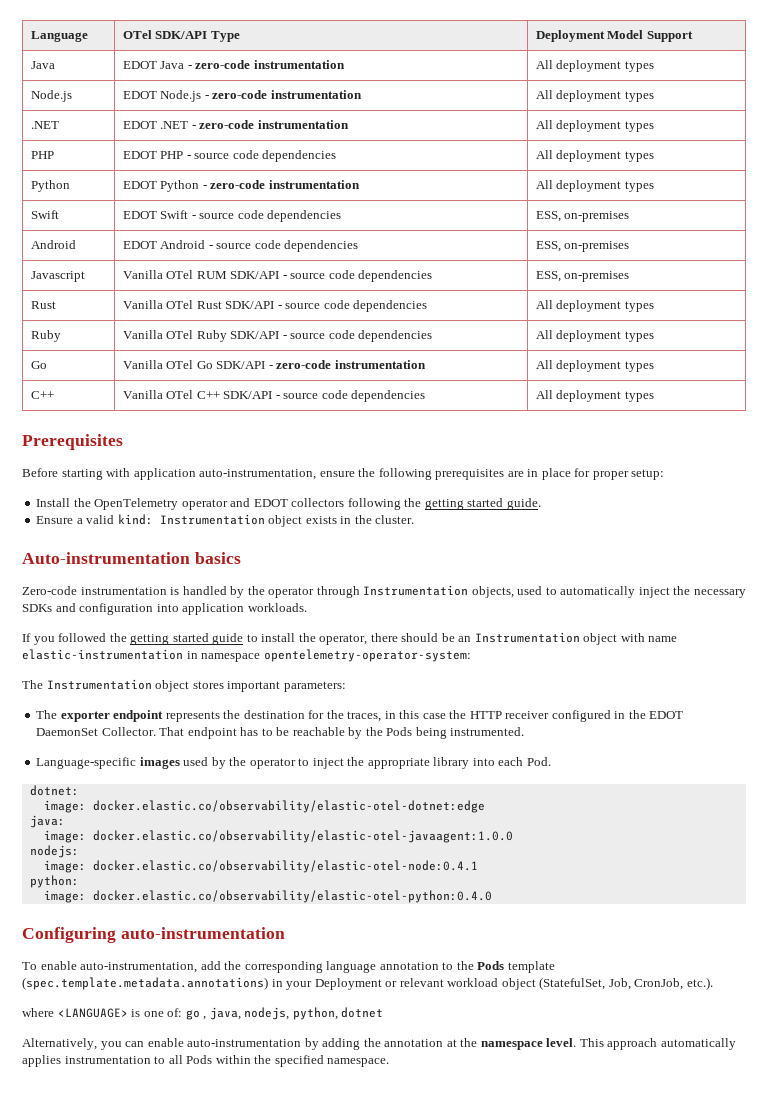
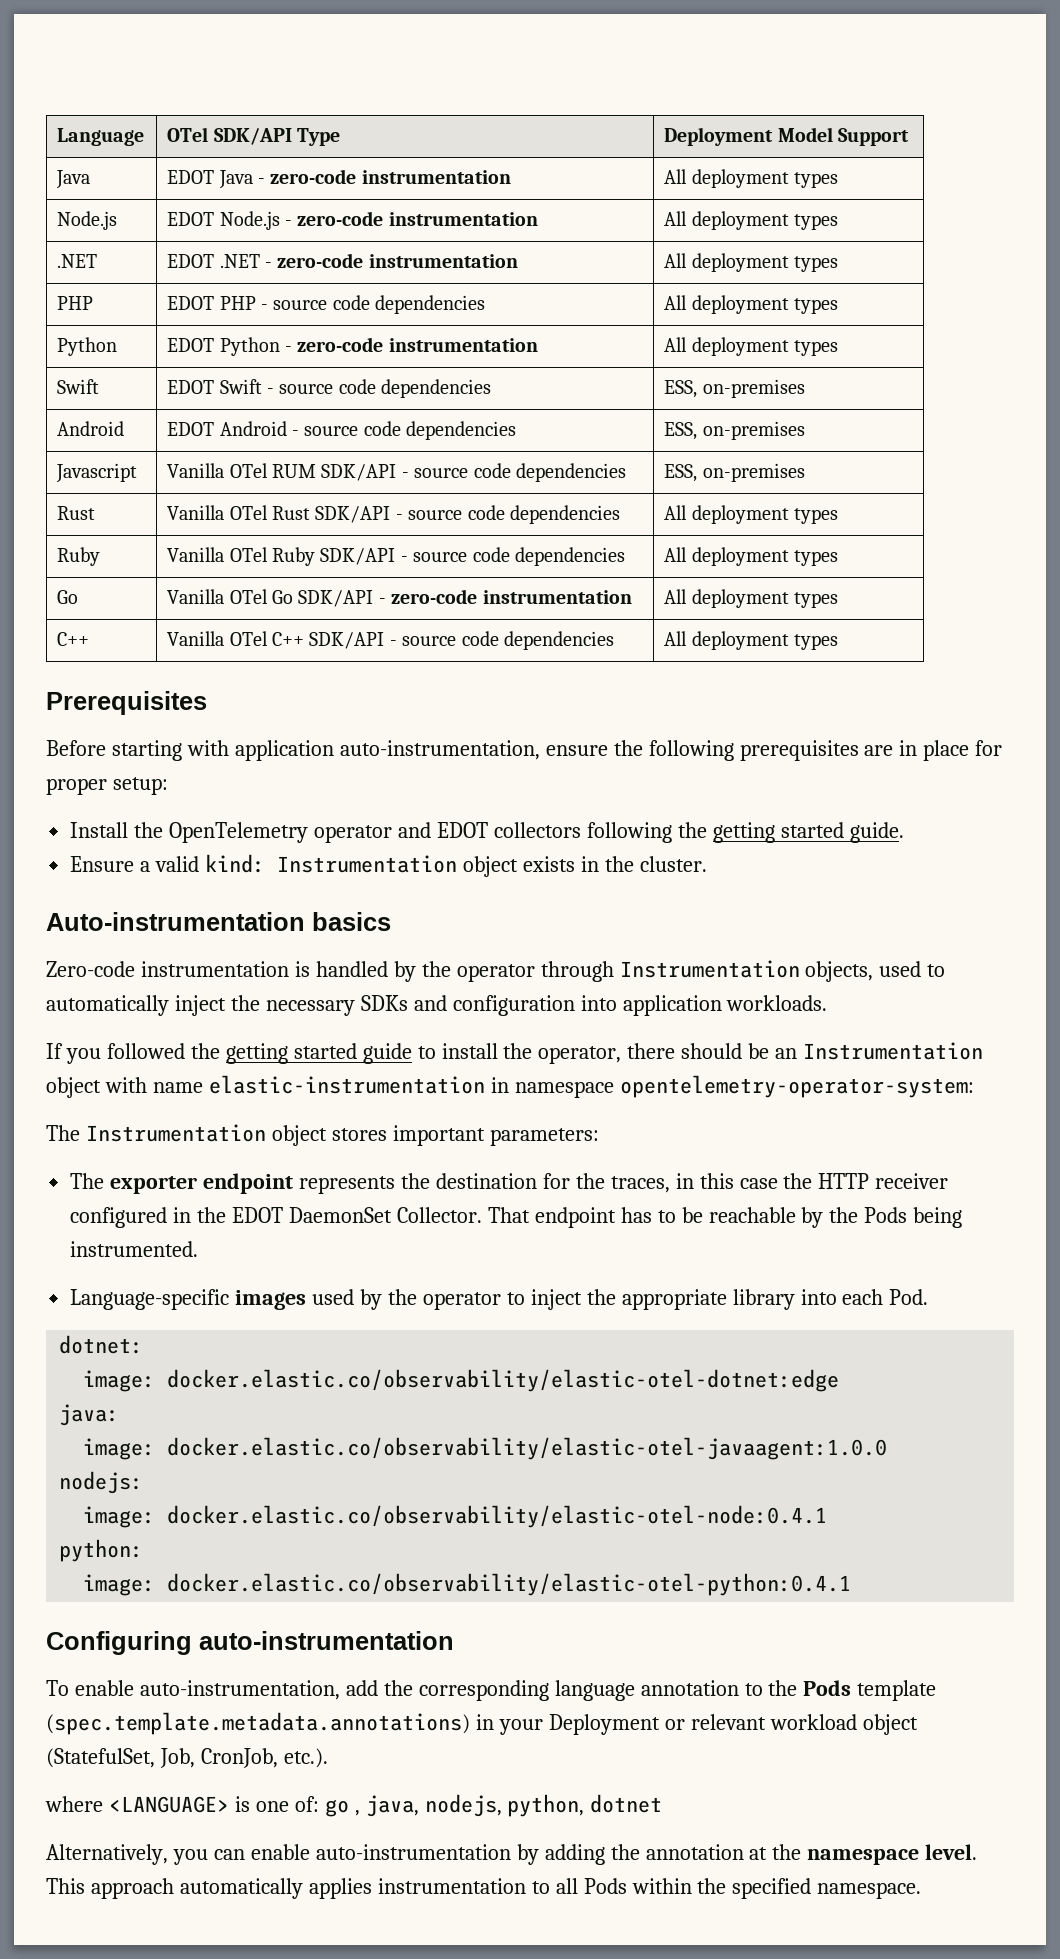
- image: docker.elastic.co/observability/elastic-otel-python:0.4.0
+ image: docker.elastic.co/observability/elastic-otel-python:0.4.1

